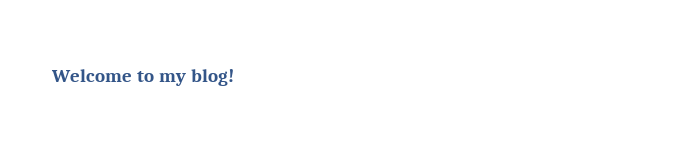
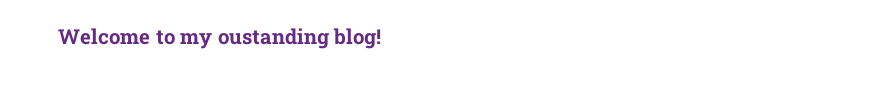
- Welcome to my blog!
+ Welcome to my oustanding blog!

